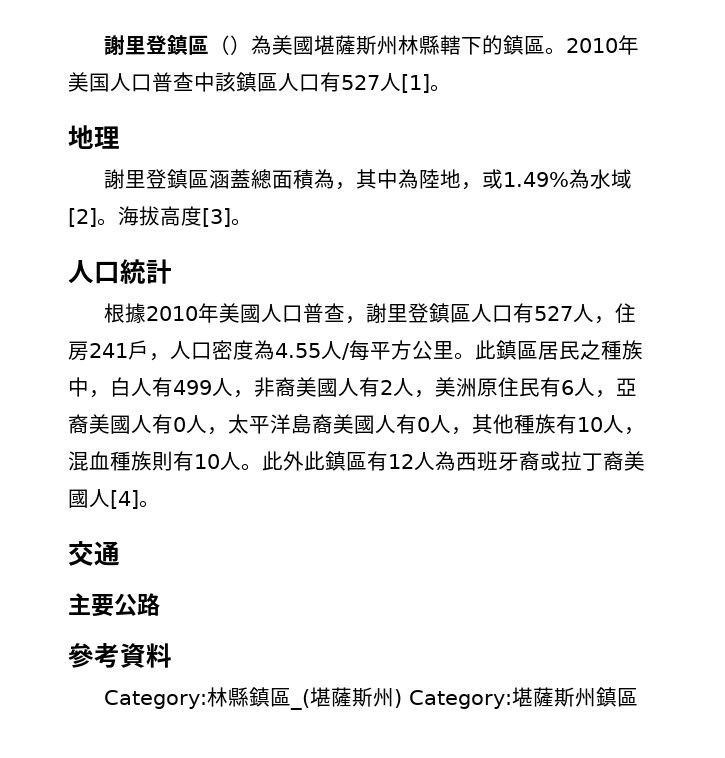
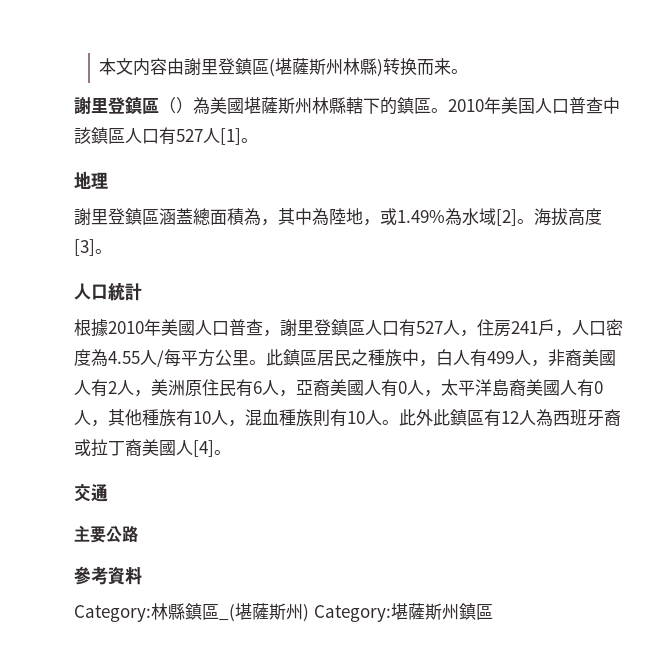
+ 本文内容由謝里登鎮區(堪薩斯州林縣)转换而来。

